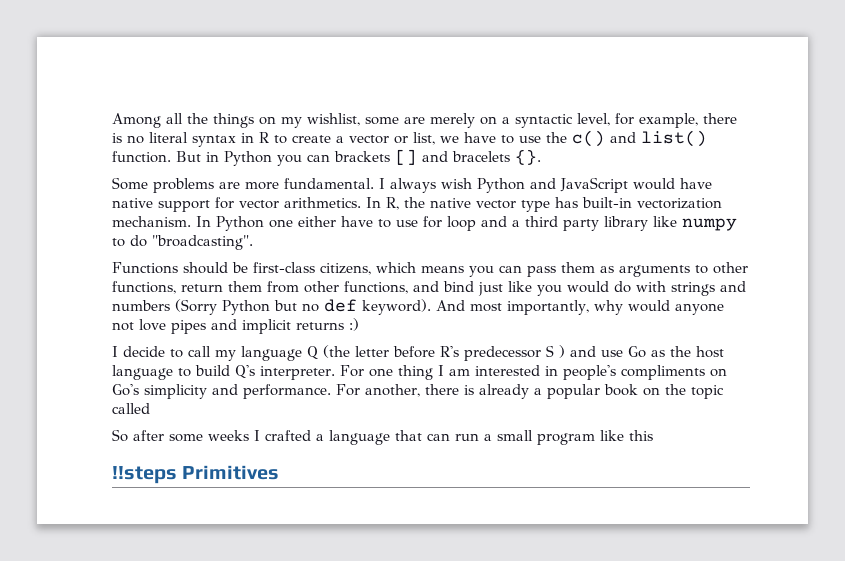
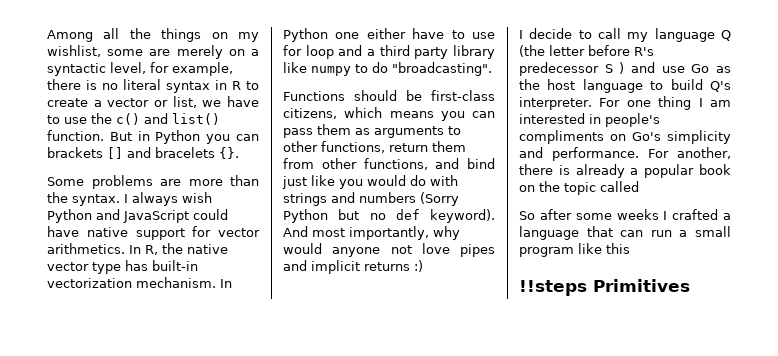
- Some problems are more fundamental.
+ Some problems are more than the syntax.
- I always wish Python and JavaScript would have native support for vector arithmetics.
+ I always wish Python and JavaScript could have native support for vector arithmetics.

